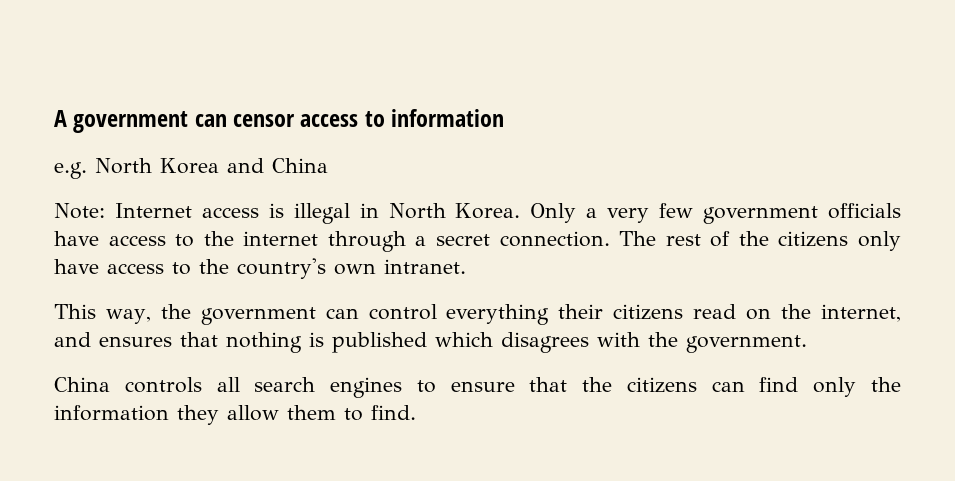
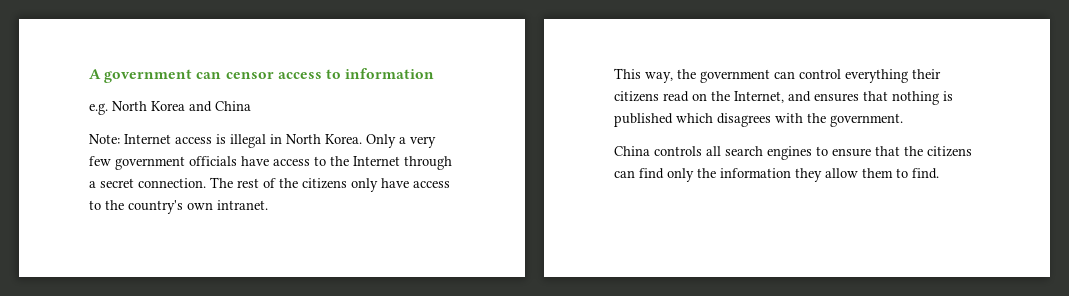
- Only a very few government officials have access to the internet through a secret connection.
+ Only a very few government officials have access to the Internet through a secret connection.
- This way, the government can control everything their citizens read on the internet, and ensures that nothing is published which disagrees with the government.
+ This way, the government can control everything their citizens read on the Internet, and ensures that nothing is published which disagrees with the government.

